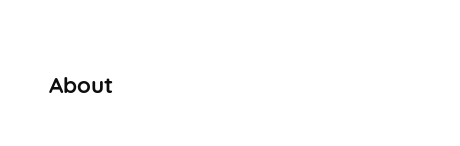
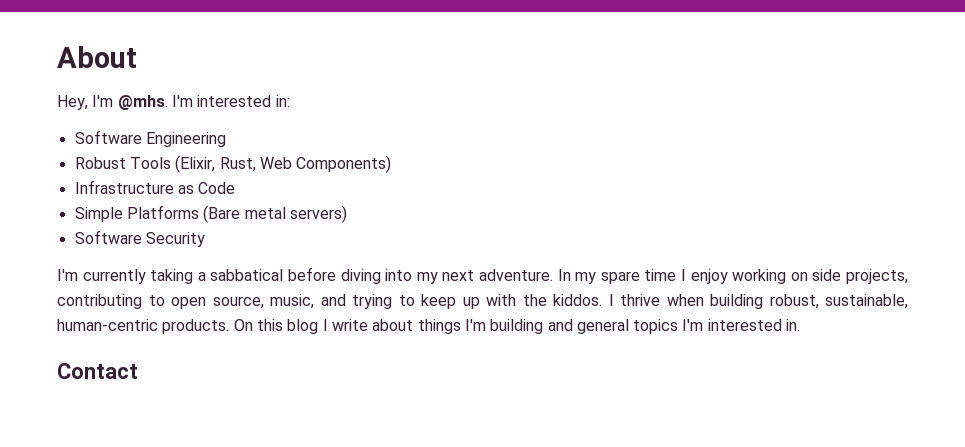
+ Hey, I'm @mhs. I'm interested in:
+ Software Engineering
+ Robust Tools (Elixir, Rust, Web Components)
+ Infrastructure as Code
+ Simple Platforms (Bare metal servers)
+ Software Security
+ I'm currently taking a sabbatical before diving into my next adventure. In my spare time I enjoy working on side projects, contributing to open source, music, and trying to keep up with the kiddos. I thrive when building robust, sustainable, human-centric products. On this blog I write about things I'm building and general topics I'm interested in.
+ Contact

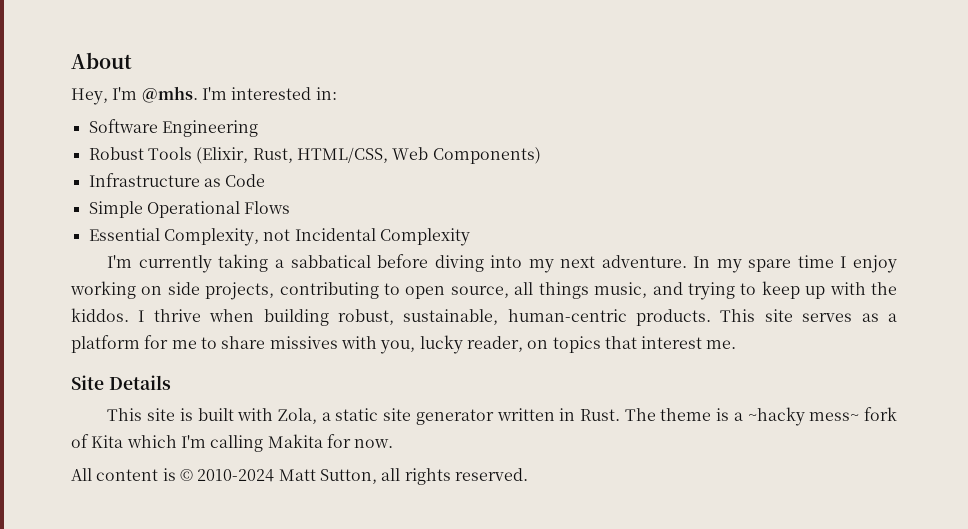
- Robust Tools (Elixir, Rust, Web Components)
+ Robust Tools (Elixir, Rust, HTML/CSS, Web Components)
- Simple Platforms (Bare metal servers)
- Software Security
+ Simple Operational Flows
+ Essential Complexity, not Incidental Complexity
- In my spare time I enjoy working on side projects, contributing to open source, music, and trying to keep up with the kiddos.
+ In my spare time I enjoy working on side projects, contributing to open source, all things music, and trying to keep up with the kiddos.
- On this blog I write about things I'm building and general topics I'm interested in.
- Contact
+ This site serves as a platform for me to share missives with you, lucky reader, on topics that interest me.
+ Site Details
+ This site is built with Zola, a static site generator written in Rust. The theme is a ~hacky mess~ fork of Kita which I'm calling Makita for now.
+ All content is © 2010-2024 Matt Sutton, all rights reserved.

